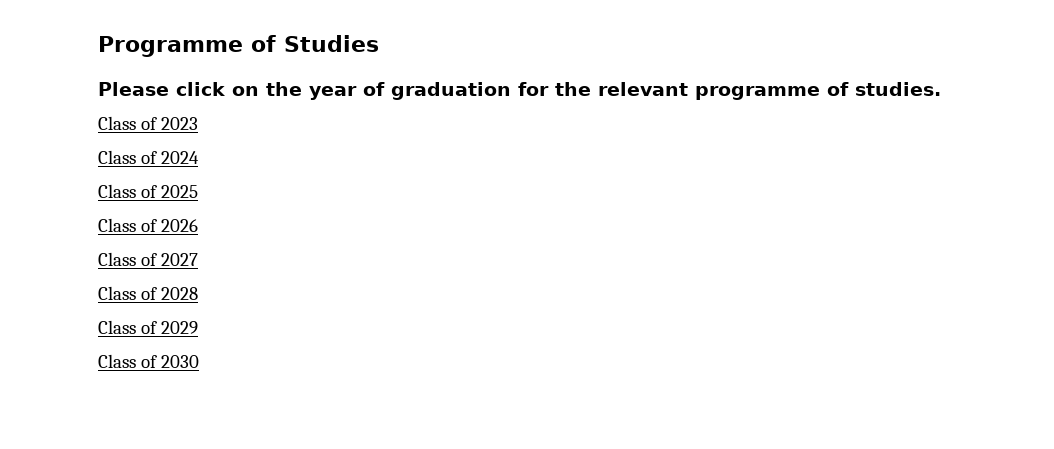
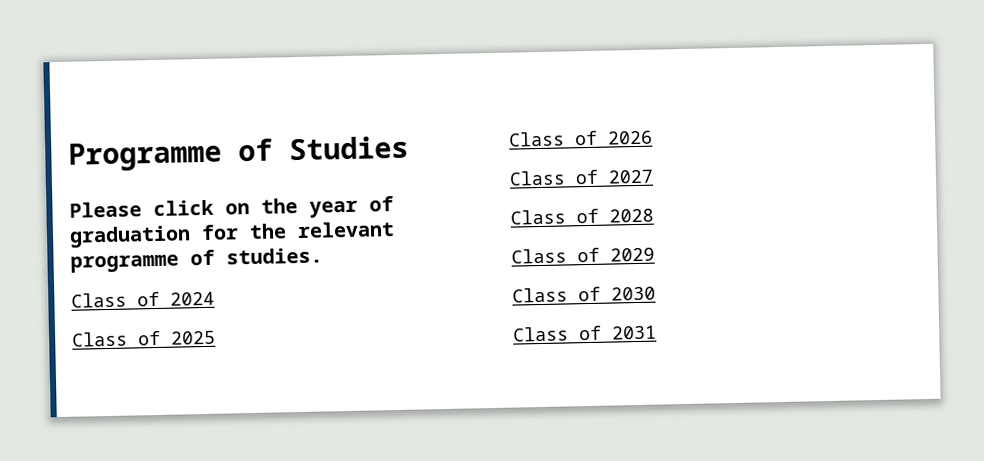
- Class of 2023
+ Class of 2031

